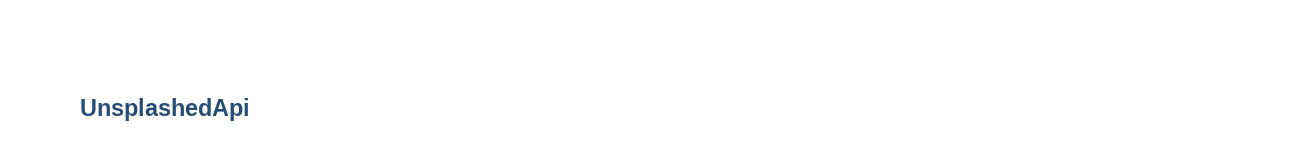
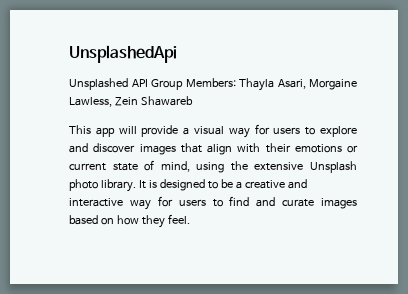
+ Unsplashed API Group Members: Thayla Asari, Morgaine Lawless, Zein Shawareb
+ This app will provide a visual way for users to explore and discover images that align with their emotions or current state of mind, using the extensive Unsplash photo library. It is designed to be a creative and interactive way for users to find and curate images based on how they feel.

